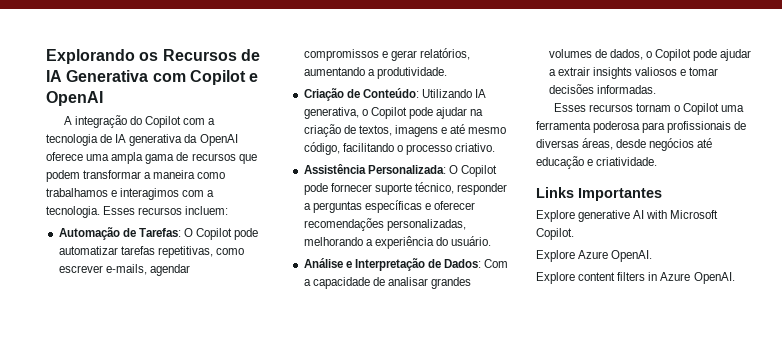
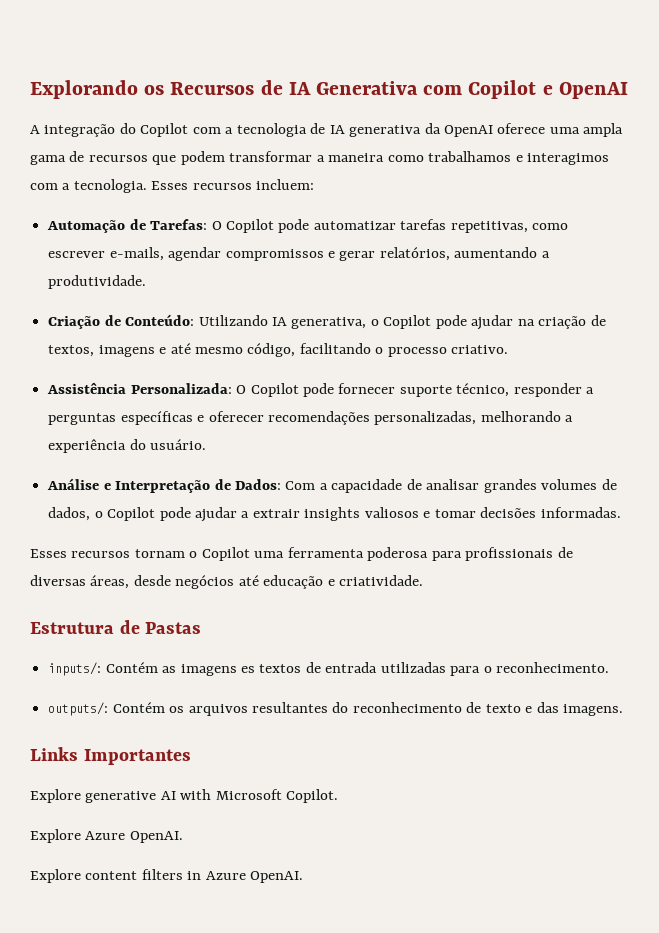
+ Estrutura de Pastas
+ inputs/: Contém as imagens es textos de entrada utilizadas para o reconhecimento.
+ outputs/: Contém os arquivos resultantes do reconhecimento de texto e das imagens.

